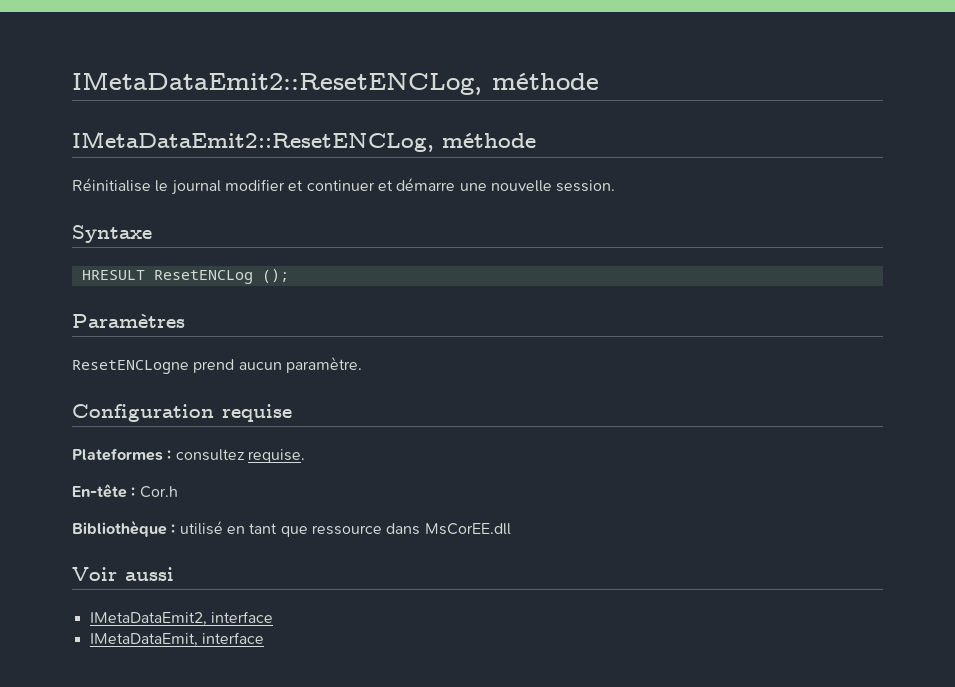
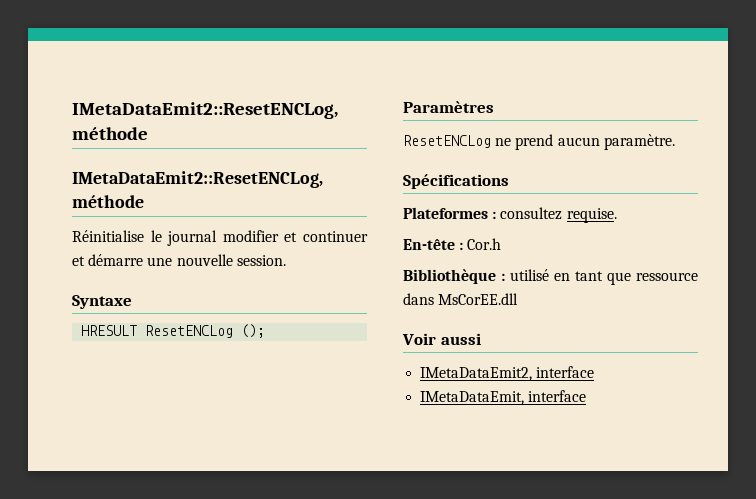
- ResetENCLogne prend aucun paramètre.
+ ResetENCLog ne prend aucun paramètre.
- Configuration requise
+ Spécifications

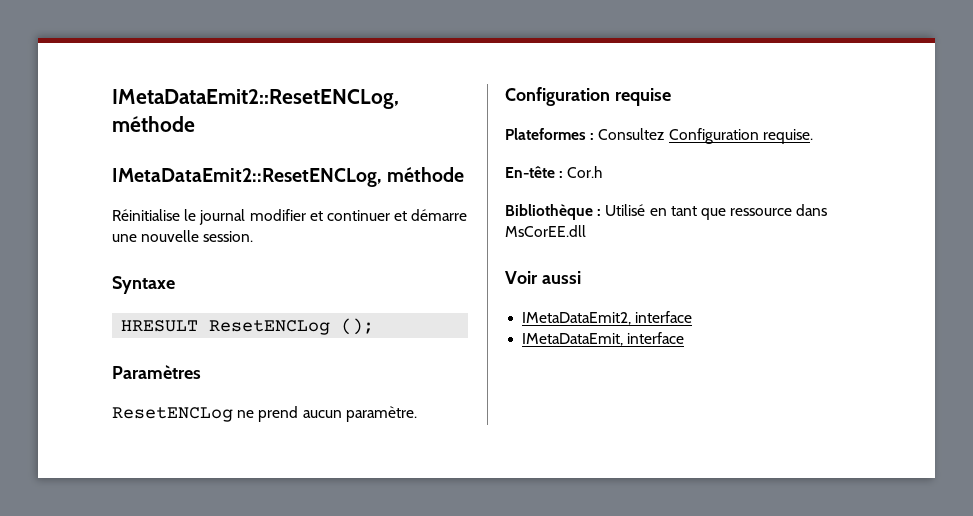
- Spécifications
+ Configuration requise
- Plateformes : consultez requise.
+ Plateformes : Consultez Configuration requise.
- Bibliothèque : utilisé en tant que ressource dans MsCorEE.dll
+ Bibliothèque : Utilisé en tant que ressource dans MsCorEE.dll

